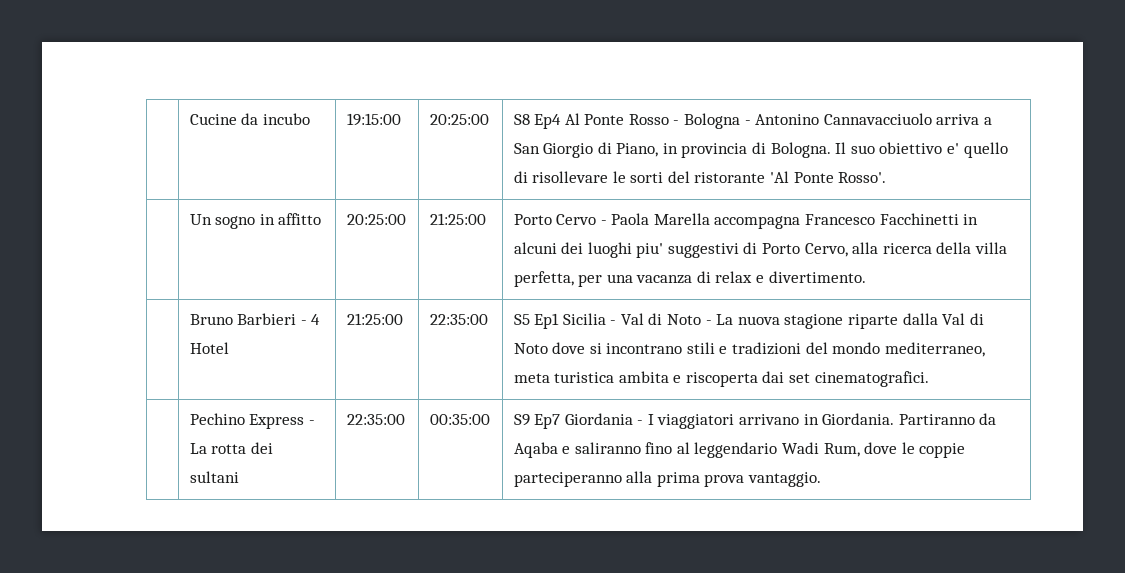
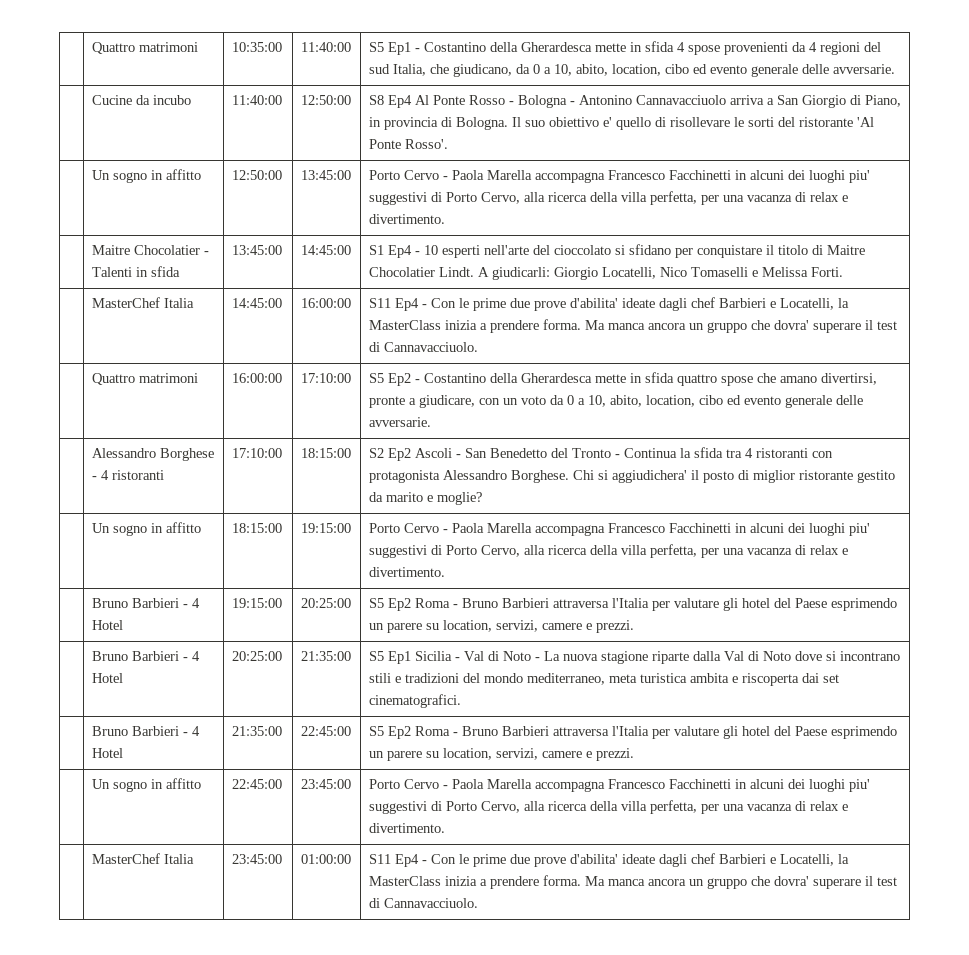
+ | Quattro matrimoni | 10:35:00 | 11:40:00 | S5 Ep1 - Costantino della Gherardesca mette in sfida 4 spose provenienti da 4 regioni del sud Italia, che giudicano, da 0 a 10, abito, location, cibo ed evento generale delle avversarie.
- | Cucine da incubo | 19:15:00 | 20:25:00 | S8 Ep4 Al Ponte Rosso - Bologna - Antonino Cannavacciuolo arriva a San Giorgio di Piano, in provincia di Bologna. Il suo obiettivo e' quello di risollevare le sorti del ristorante 'Al Ponte Rosso'.
+ | Cucine da incubo | 11:40:00 | 12:50:00 | S8 Ep4 Al Ponte Rosso - Bologna - Antonino Cannavacciuolo arriva a San Giorgio di Piano, in provincia di Bologna. Il suo obiettivo e' quello di risollevare le sorti del ristorante 'Al Ponte Rosso'.
- | Un sogno in affitto | 20:25:00 | 21:25:00 | Porto Cervo - Paola Marella accompagna Francesco Facchinetti in alcuni dei luoghi piu' suggestivi di Porto Cervo, alla ricerca della villa perfetta, per una vacanza di relax e divertimento.
+ | Un sogno in affitto | 12:50:00 | 13:45:00 | Porto Cervo - Paola Marella accompagna Francesco Facchinetti in alcuni dei luoghi piu' suggestivi di Porto Cervo, alla ricerca della villa perfetta, per una vacanza di relax e divertimento.
+ | Maitre Chocolatier - Talenti in sfida | 13:45:00 | 14:45:00 | S1 Ep4 - 10 esperti nell'arte del cioccolato si sfidano per conquistare il titolo di Maitre Chocolatier Lindt. A giudicarli: Giorgio Locatelli, Nico Tomaselli e Melissa Forti.
+ | MasterChef Italia | 14:45:00 | 16:00:00 | S11 Ep4 - Con le prime due prove d'abilita' ideate dagli chef Barbieri e Locatelli, la MasterClass inizia a prendere forma. Ma manca ancora un gruppo che dovra' superare il test di Cannavacciuolo.
+ | Quattro matrimoni | 16:00:00 | 17:10:00 | S5 Ep2 - Costantino della Gherardesca mette in sfida quattro spose che amano divertirsi, pronte a giudicare, con un voto da 0 a 10, abito, location, cibo ed evento generale delle avversarie.
+ | Alessandro Borghese - 4 ristoranti | 17:10:00 | 18:15:00 | S2 Ep2 Ascoli - San Benedetto del Tronto - Continua la sfida tra 4 ristoranti con protagonista Alessandro Borghese. Chi si aggiudichera' il posto di miglior ristorante gestito da marito e moglie?
+ | Un sogno in affitto | 18:15:00 | 19:15:00 | Porto Cervo - Paola Marella accompagna Francesco Facchinetti in alcuni dei luoghi piu' suggestivi di Porto Cervo, alla ricerca della villa perfetta, per una vacanza di relax e divertimento.
- | Bruno Barbieri - 4 Hotel | 21:25:00 | 22:35:00 | S5 Ep1 Sicilia - Val di Noto - La nuova stagione riparte dalla Val di Noto dove si incontrano stili e tradizioni del mondo mediterraneo, meta turistica ambita e riscoperta dai set cinematografici.
+ | Bruno Barbieri - 4 Hotel | 19:15:00 | 20:25:00 | S5 Ep2 Roma - Bruno Barbieri attraversa l'Italia per valutare gli hotel del Paese esprimendo un parere su location, servizi, camere e prezzi.
+ | Bruno Barbieri - 4 Hotel | 20:25:00 | 21:35:00 | S5 Ep1 Sicilia - Val di Noto - La nuova stagione riparte dalla Val di Noto dove si incontrano stili e tradizioni del mondo mediterraneo, meta turistica ambita e riscoperta dai set cinematografici.
- | Pechino Express - La rotta dei sultani | 22:35:00 | 00:35:00 | S9 Ep7 Giordania - I viaggiatori arrivano in Giordania. Partiranno da Aqaba e saliranno fino al leggendario Wadi Rum, dove le coppie parteciperanno alla prima prova vantaggio.
+ | Bruno Barbieri - 4 Hotel | 21:35:00 | 22:45:00 | S5 Ep2 Roma - Bruno Barbieri attraversa l'Italia per valutare gli hotel del Paese esprimendo un parere su location, servizi, camere e prezzi.
+ | Un sogno in affitto | 22:45:00 | 23:45:00 | Porto Cervo - Paola Marella accompagna Francesco Facchinetti in alcuni dei luoghi piu' suggestivi di Porto Cervo, alla ricerca della villa perfetta, per una vacanza di relax e divertimento.
+ | MasterChef Italia | 23:45:00 | 01:00:00 | S11 Ep4 - Con le prime due prove d'abilita' ideate dagli chef Barbieri e Locatelli, la MasterClass inizia a prendere forma. Ma manca ancora un gruppo che dovra' superare il test di Cannavacciuolo.

